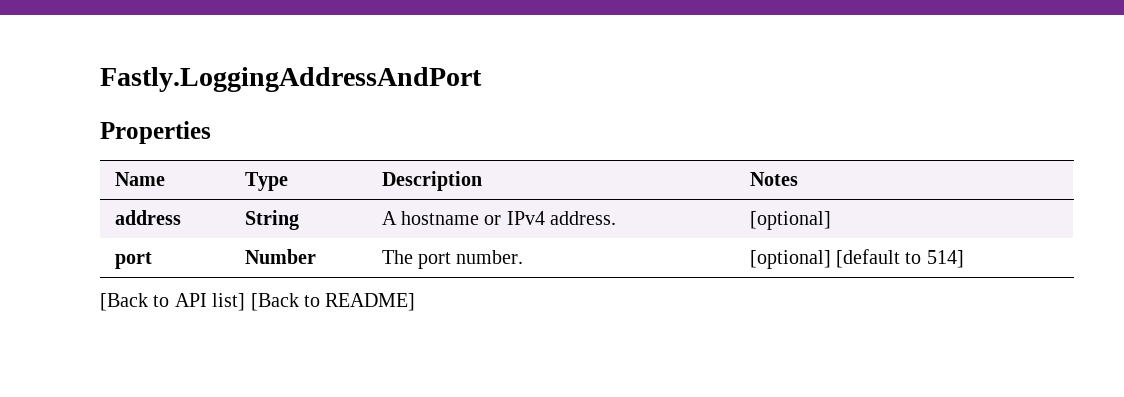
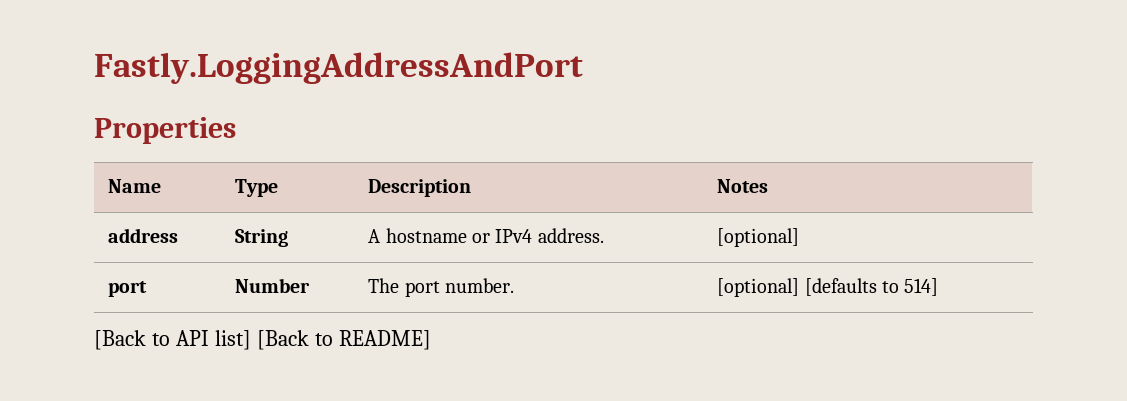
- port | Number | The port number. | [optional] [default to 514]
+ port | Number | The port number. | [optional] [defaults to 514]

